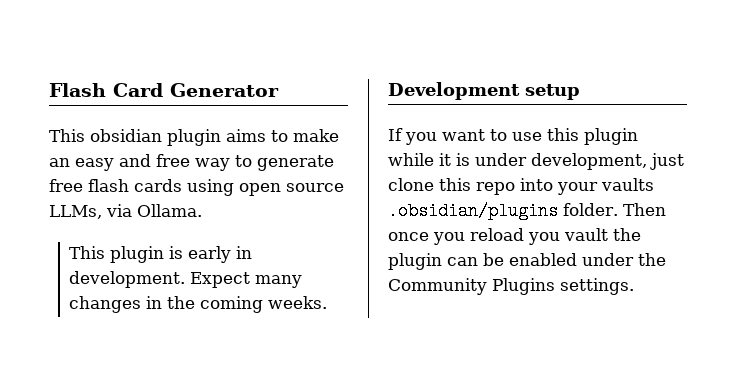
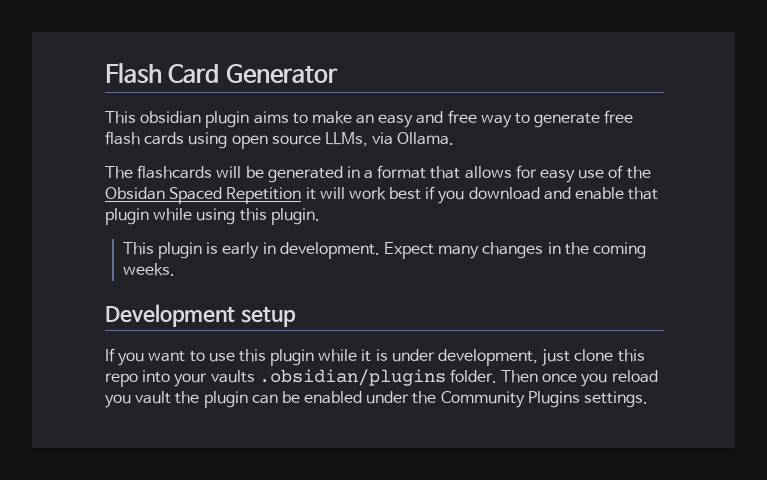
+ The flashcards will be generated in a format that allows for easy use of the Obsidan Spaced Repetition it will work best if you download and enable that plugin while using this plugin.

